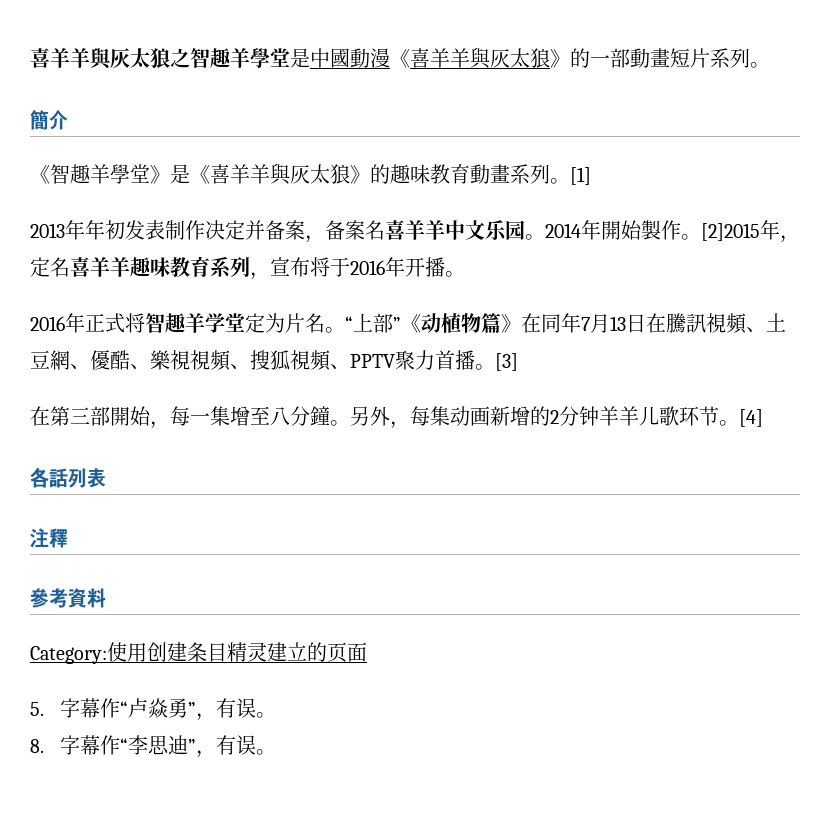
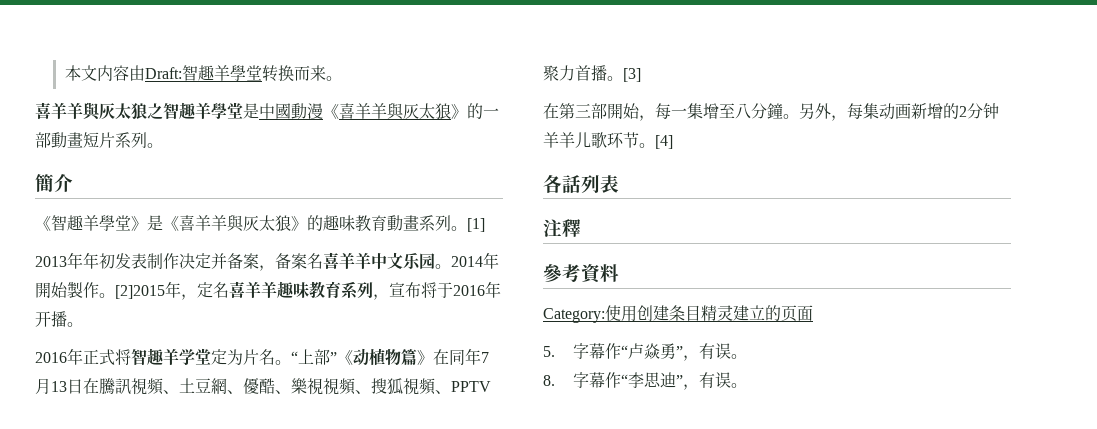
+ 本文内容由Draft:智趣羊學堂转换而来。

